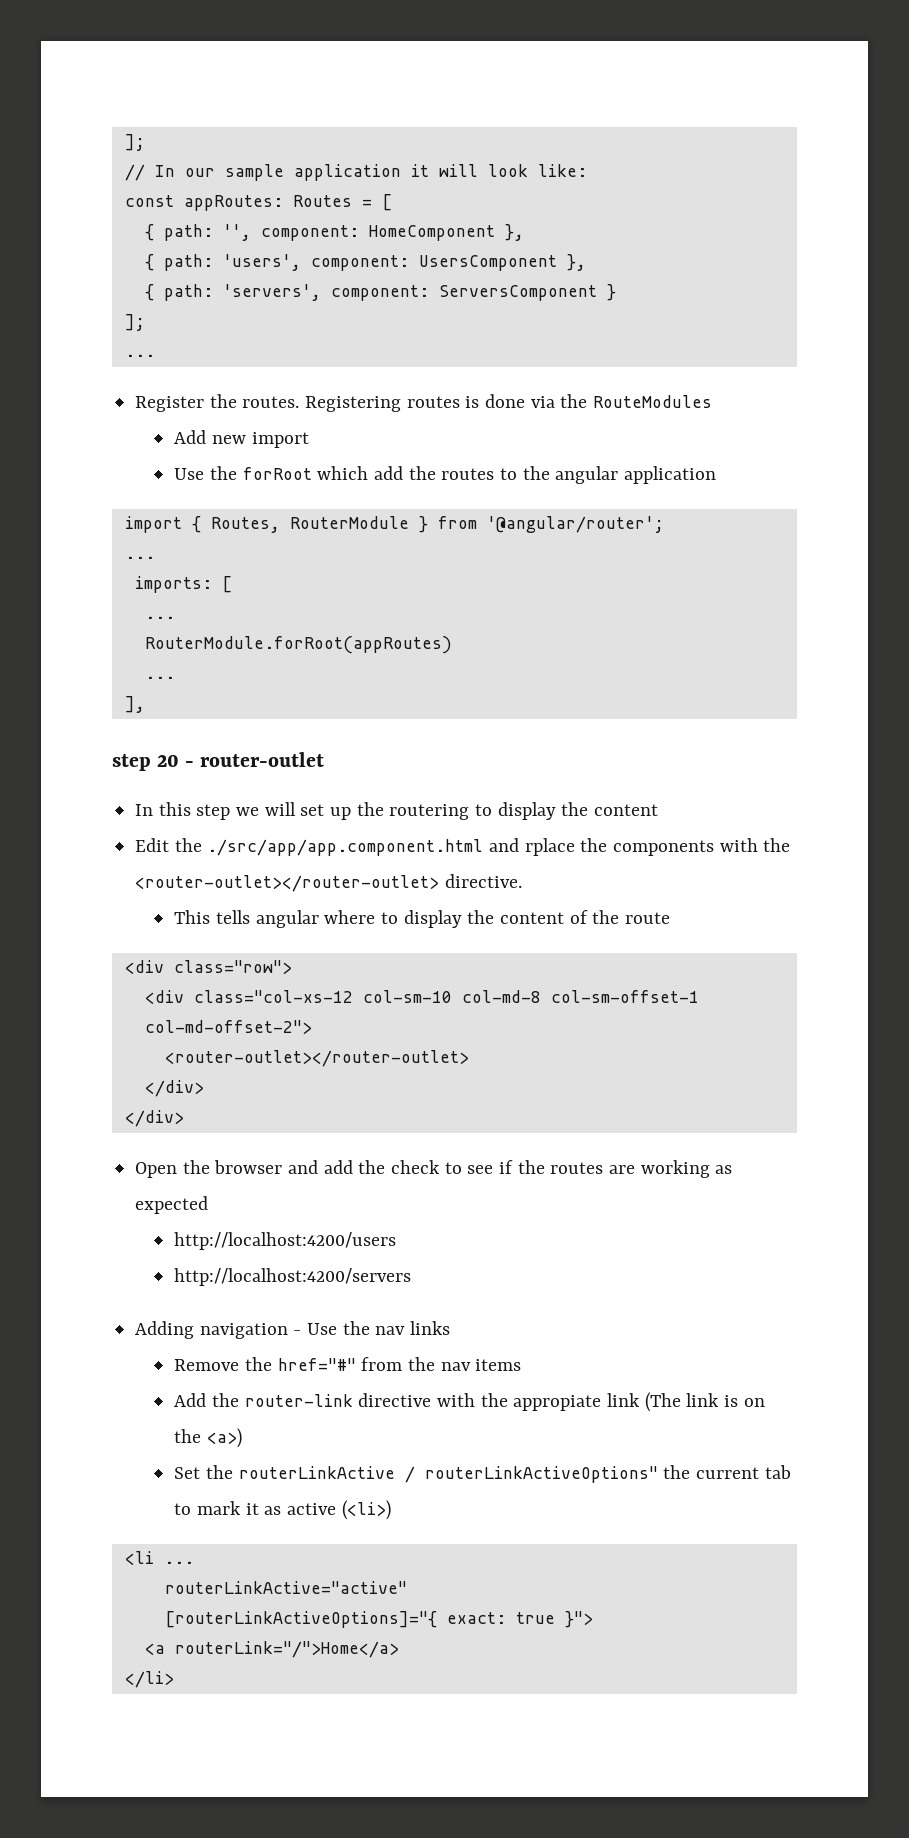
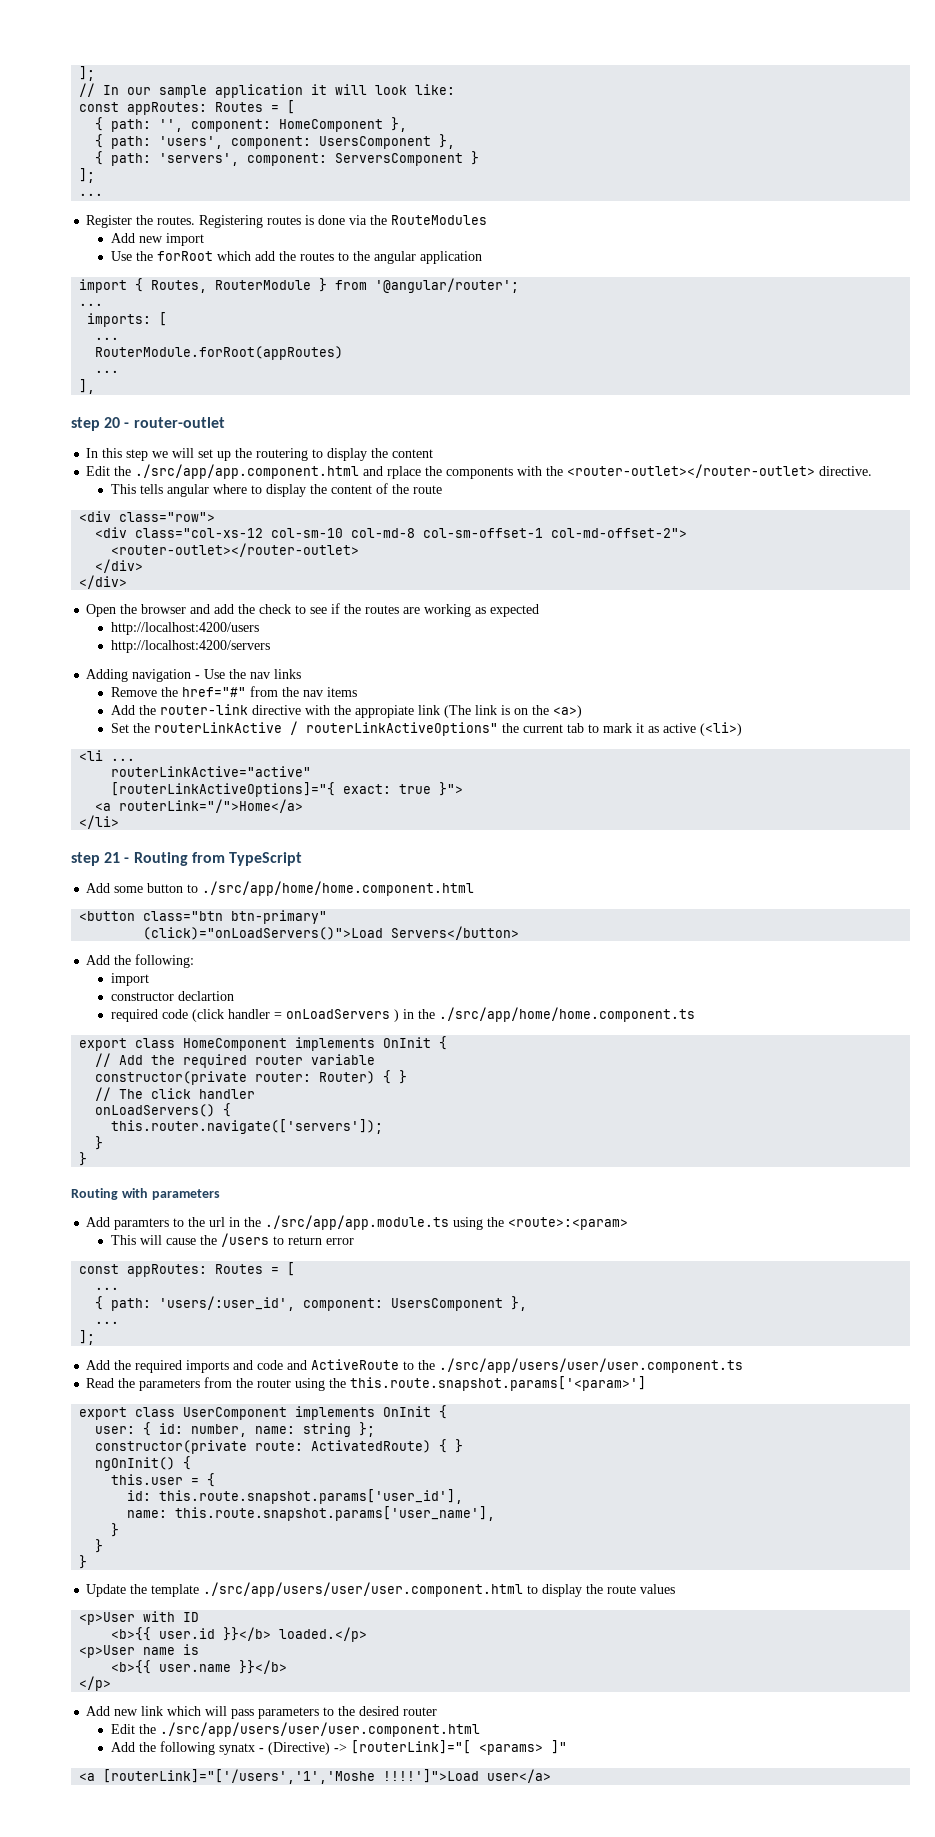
+ step 21 - Routing from TypeScript
+ Add some button to ./src/app/home/home.component.html
+ <button class="btn btn-primary"
+ (click)="onLoadServers()">Load Servers</button>
+ Add the following:
+ import
+ constructor declartion
+ required code (click handler = onLoadServers ) in the ./src/app/home/home.component.ts
+ export class HomeComponent implements OnInit {
+ // Add the required router variable
+ constructor(private router: Router) { }
+ // The click handler
+ onLoadServers() {
+ this.router.navigate(['servers']);
+ }
+ }
+ Routing with parameters
+ Add paramters to the url in the ./src/app/app.module.ts using the <route>:<param>
+ This will cause the /users to return error
+ const appRoutes: Routes = [
+ ...
+ { path: 'users/:user_id', component: UsersComponent },
+ ...
+ ];
+ Add the required imports and code and ActiveRoute to the ./src/app/users/user/user.component.ts
+ Read the parameters from the router using the this.route.snapshot.params['<param>']
+ export class UserComponent implements OnInit {
+ user: { id: number, name: string };
+ constructor(private route: ActivatedRoute) { }
+ ngOnInit() {
+ this.user = {
+ id: this.route.snapshot.params['user_id'],
+ name: this.route.snapshot.params['user_name'],
+ }
+ }
+ }
+ Update the template ./src/app/users/user/user.component.html to display the route values
+ <p>User with ID
+ <b>{{ user.id }}</b> loaded.</p>
+ <p>User name is
+ <b>{{ user.name }}</b>
+ </p>
+ Add new link which will pass parameters to the desired router
+ Edit the ./src/app/users/user/user.component.html
+ Add the following synatx - (Directive) -> [routerLink]="[ <params> ]"
+ <a [routerLink]="['/users','1','Moshe !!!!']">Load user</a>

